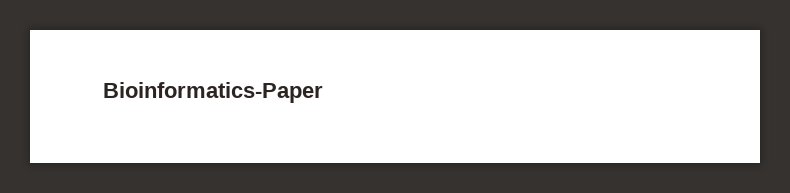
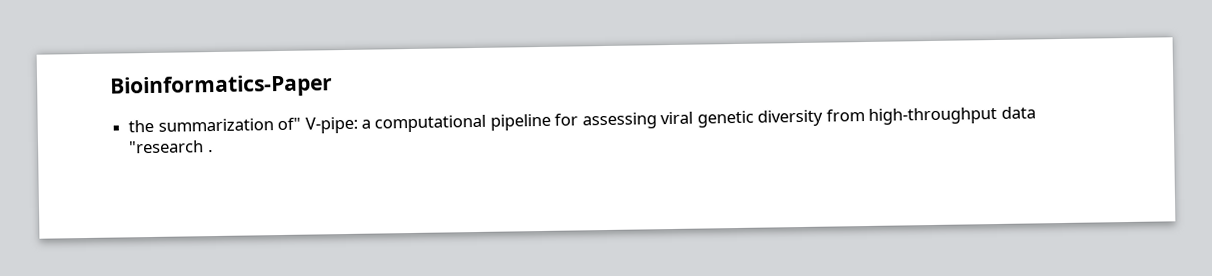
+ the summarization of" V-pipe: a computational pipeline for assessing viral genetic diversity from high-throughput data "research .

